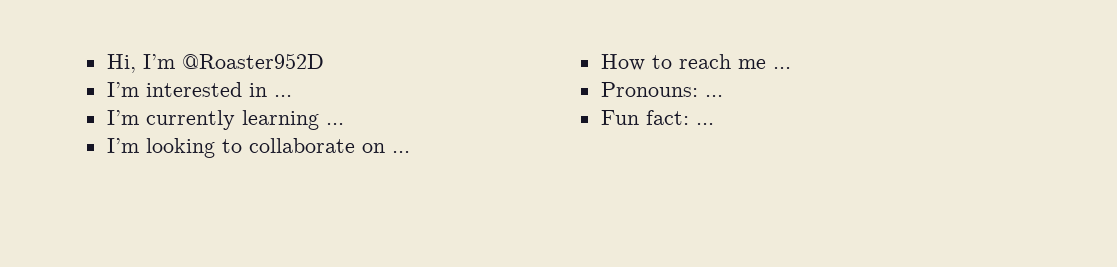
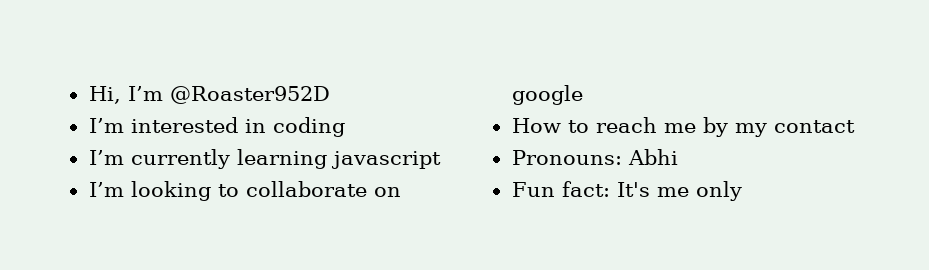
- I’m interested in ...
+ I’m interested in coding
- I’m currently learning ...
+ I’m currently learning javascript
- I’m looking to collaborate on ...
+ I’m looking to collaborate on google
- How to reach me ...
+ How to reach me by my contact
- Pronouns: ...
+ Pronouns: Abhi
- Fun fact: ...
+ Fun fact: It's me only

